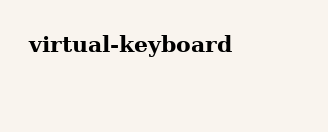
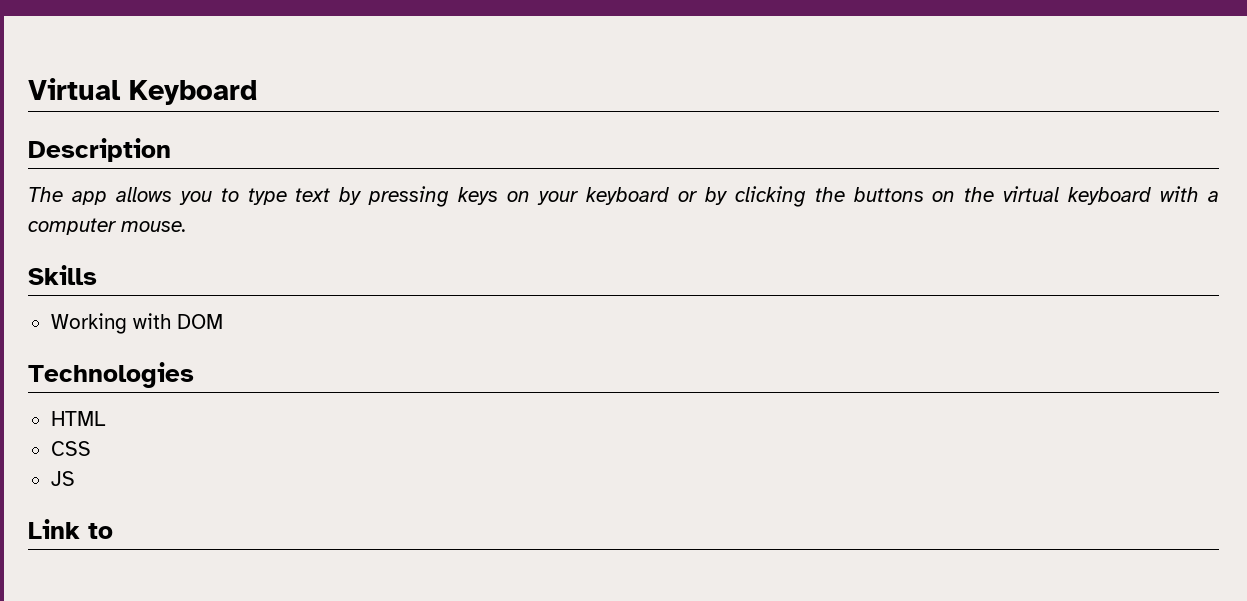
- virtual-keyboard
+ Virtual Keyboard
+ Description
+ The app allows you to type text by pressing keys on your keyboard or by clicking the buttons on the virtual keyboard with a computer mouse.
+ Skills
+ Working with DOM
+ Technologies
+ HTML
+ CSS
+ JS
+ Link to

